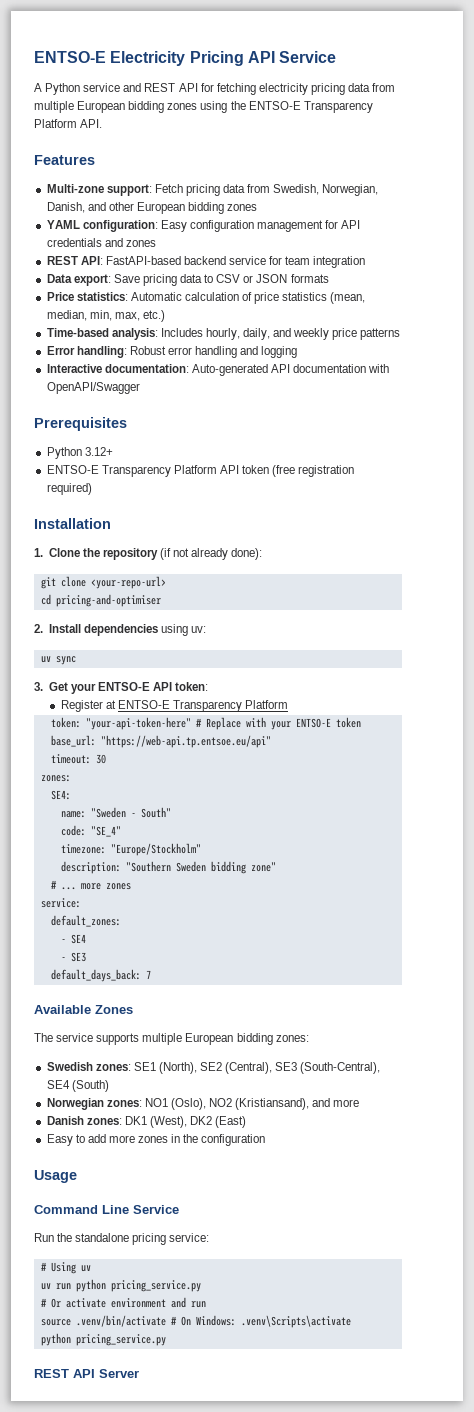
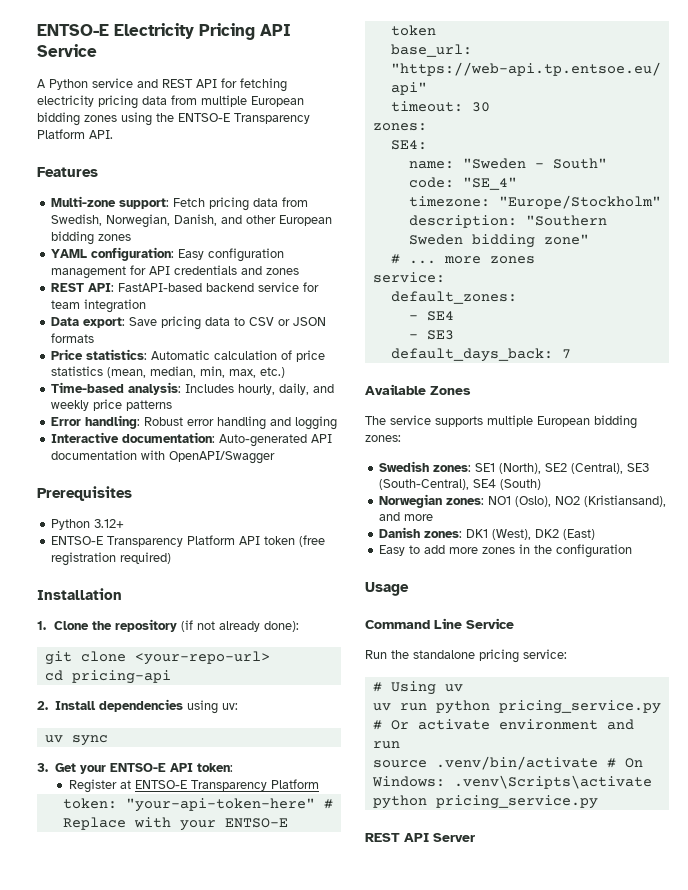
- cd pricing-and-optimiser
+ cd pricing-api

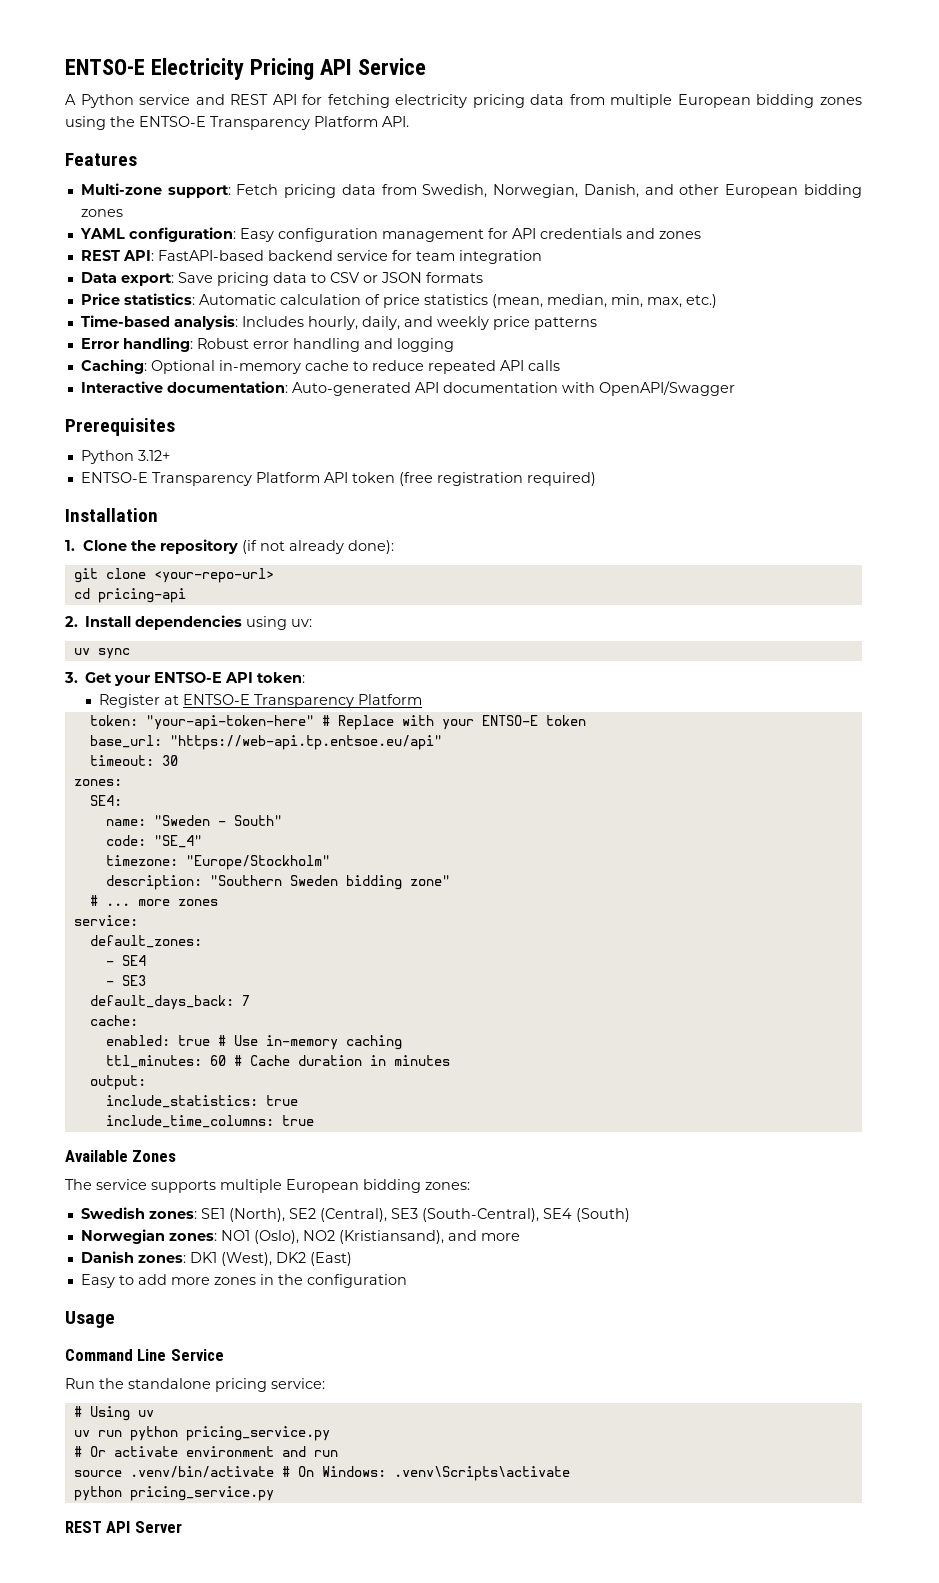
+ Caching: Optional in-memory cache to reduce repeated API calls
+ cache:
+ enabled: true # Use in-memory caching
+ ttl_minutes: 60 # Cache duration in minutes
+ output:
+ include_statistics: true
+ include_time_columns: true

